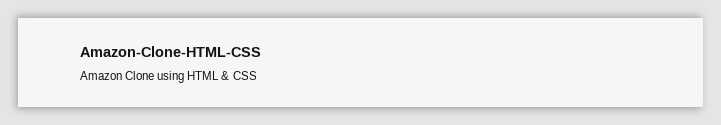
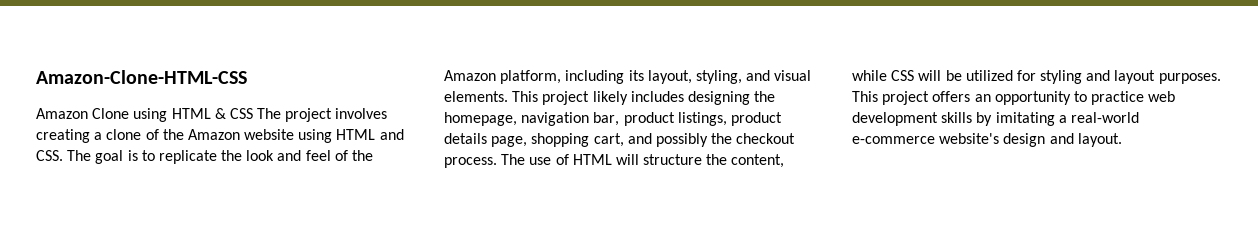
- Amazon Clone using HTML & CSS
+ Amazon Clone using HTML & CSS The project involves creating a clone of the Amazon website using HTML and CSS. The goal is to replicate the look and feel of the Amazon platform, including its layout, styling, and visual elements. This project likely includes designing the homepage, navigation bar, product listings, product details page, shopping cart, and possibly the checkout process. The use of HTML will structure the content, while CSS will be utilized for styling and layout purposes. This project offers an opportunity to practice web development skills by imitating a real-world e-commerce website's design and layout.

